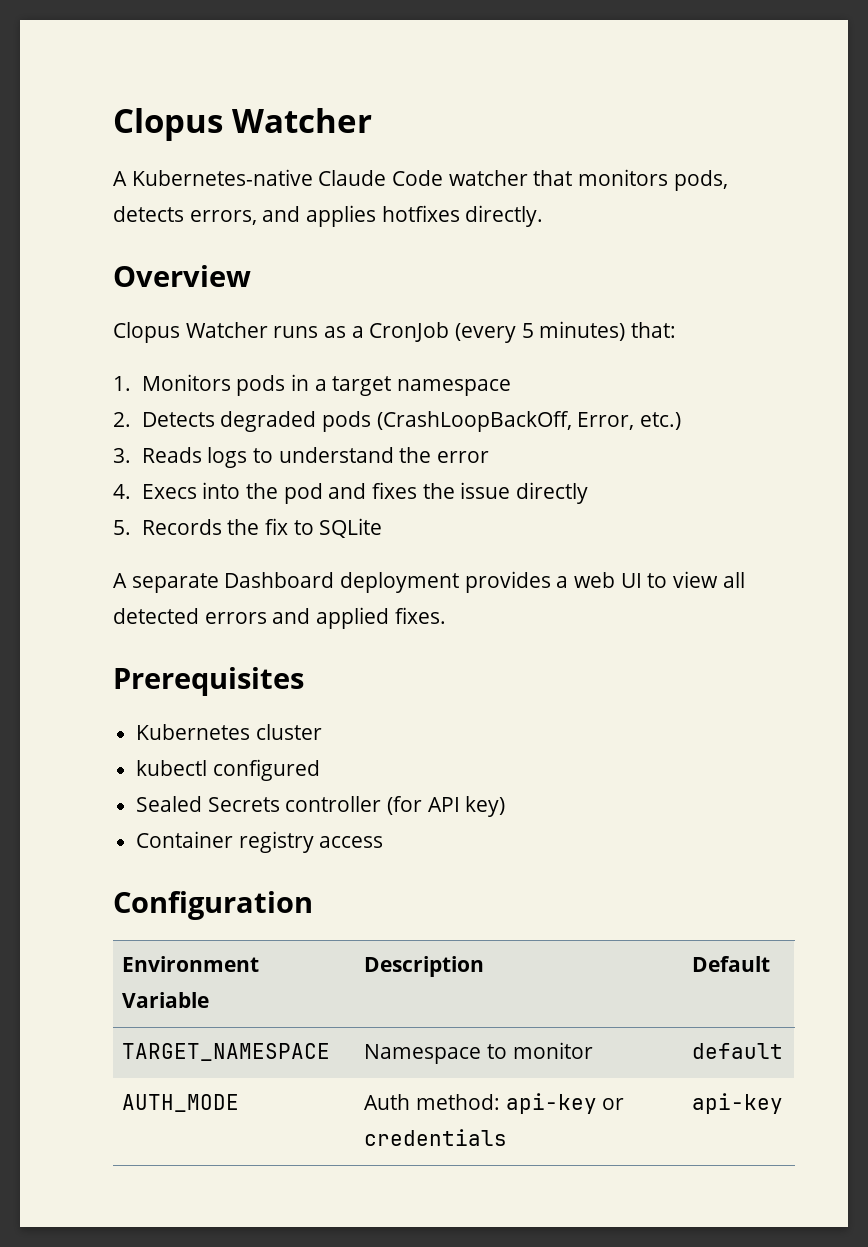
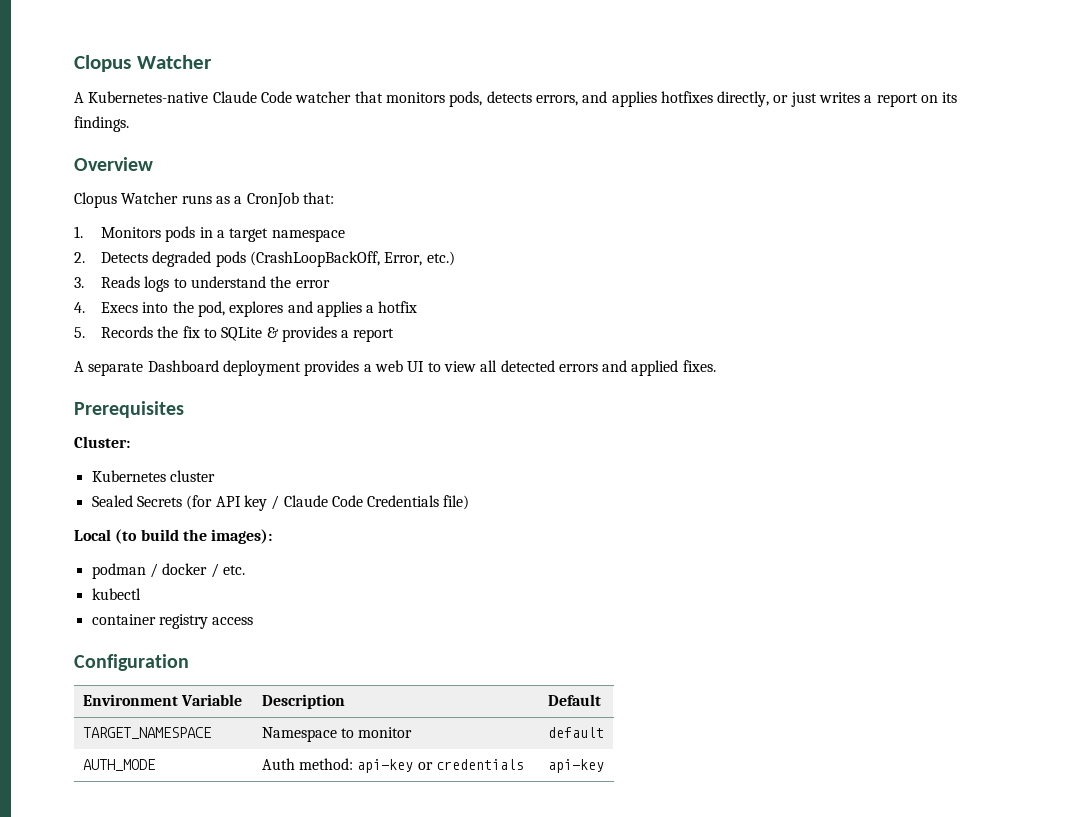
- A Kubernetes-native Claude Code watcher that monitors pods, detects errors, and applies hotfixes directly.
+ A Kubernetes-native Claude Code watcher that monitors pods, detects errors, and applies hotfixes directly, or just writes a report on its findings.
- Clopus Watcher runs as a CronJob (every 5 minutes) that:
+ Clopus Watcher runs as a CronJob that:
- 4. Execs into the pod and fixes the issue directly
+ 4. Execs into the pod, explores and applies a hotfix
- 5. Records the fix to SQLite
+ 5. Records the fix to SQLite & provides a report
+ Cluster:
- kubectl configured
- Sealed Secrets controller (for API key)
- Container registry access
+ Sealed Secrets (for API key / Claude Code Credentials file)
+ Local (to build the images):
+ podman / docker / etc.
+ kubectl
+ container registry access

